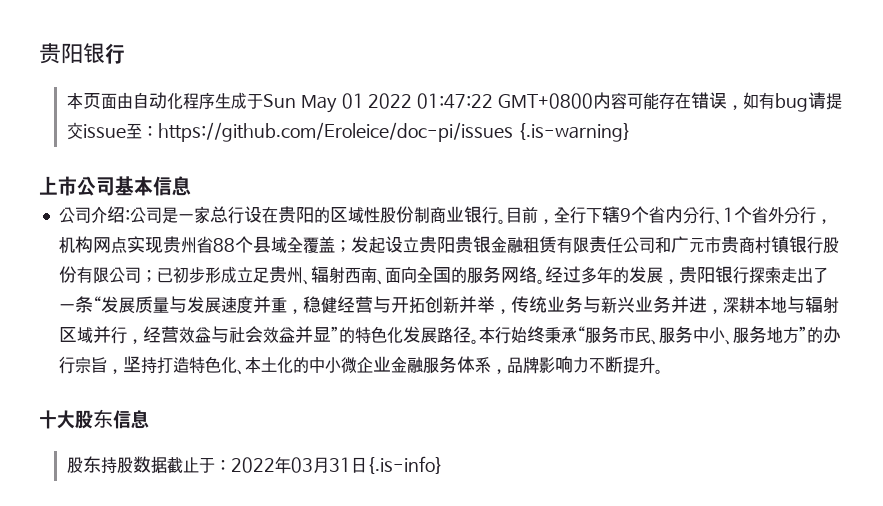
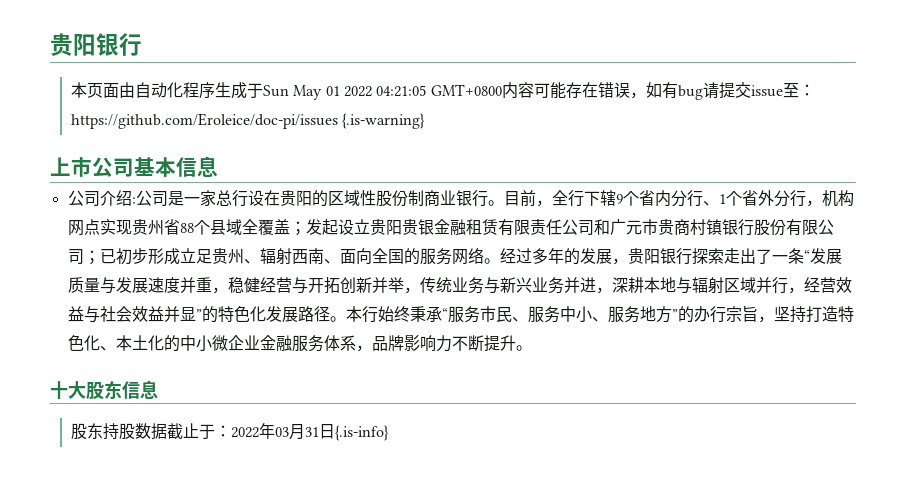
- 本页面由自动化程序生成于Sun May 01 2022 01:47:22 GMT+0800内容可能存在错误，如有bug请提交issue至：https://github.com/Eroleice/doc-pi/issues {.is-warning}
+ 本页面由自动化程序生成于Sun May 01 2022 04:21:05 GMT+0800内容可能存在错误，如有bug请提交issue至：https://github.com/Eroleice/doc-pi/issues {.is-warning}

